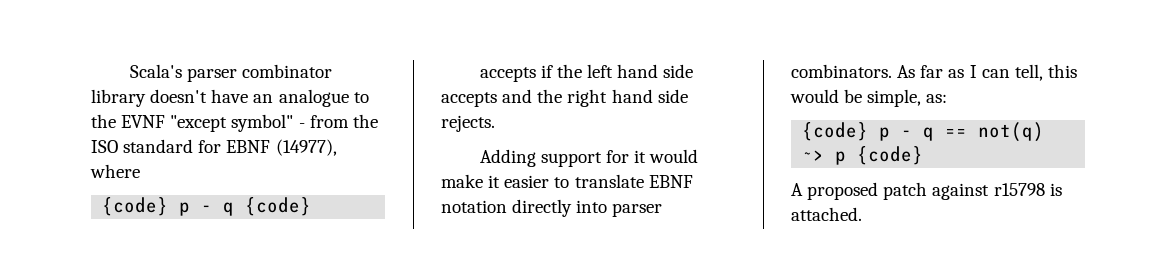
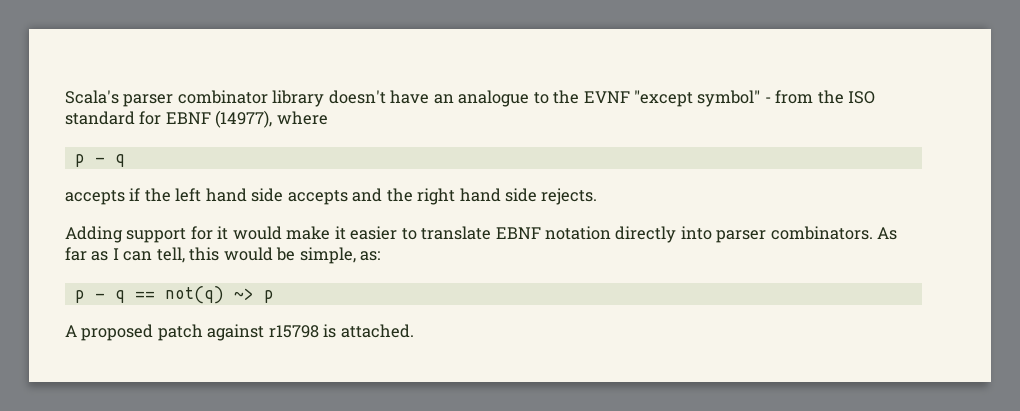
  Scala's parser combinator library doesn't have an analogue to the EVNF "except symbol" - from the ISO standard for EBNF (14977), where
- {code} p - q {code}
+ p - q
- {code} p - q == not(q) ~> p {code}
+ p - q == not(q) ~> p

